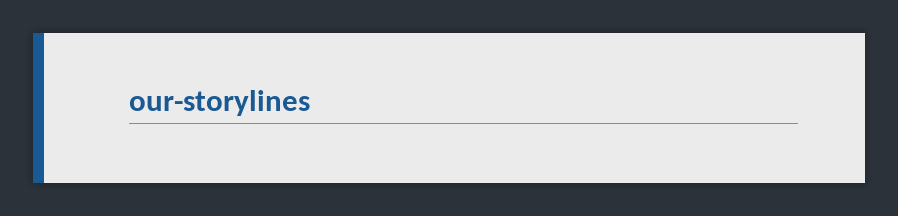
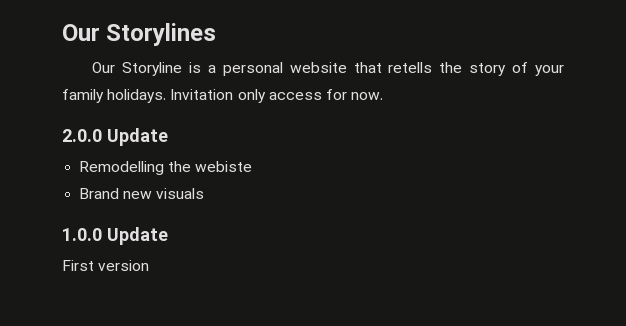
- our-storylines
+ Our Storylines
+ Our Storyline is a personal website that retells the story of your family holidays. Invitation only access for now.
+ 2.0.0 Update
+ Remodelling the webiste
+ Brand new visuals
+ 1.0.0 Update
+ First version

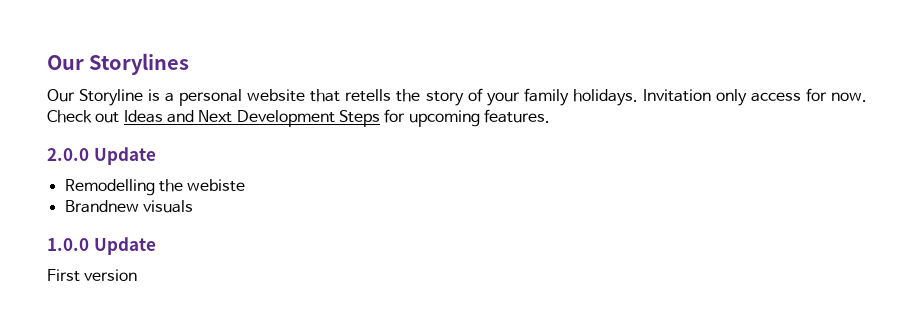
+ Check out Ideas and Next Development Steps for upcoming features.
- Brand new visuals
+ Brandnew visuals

